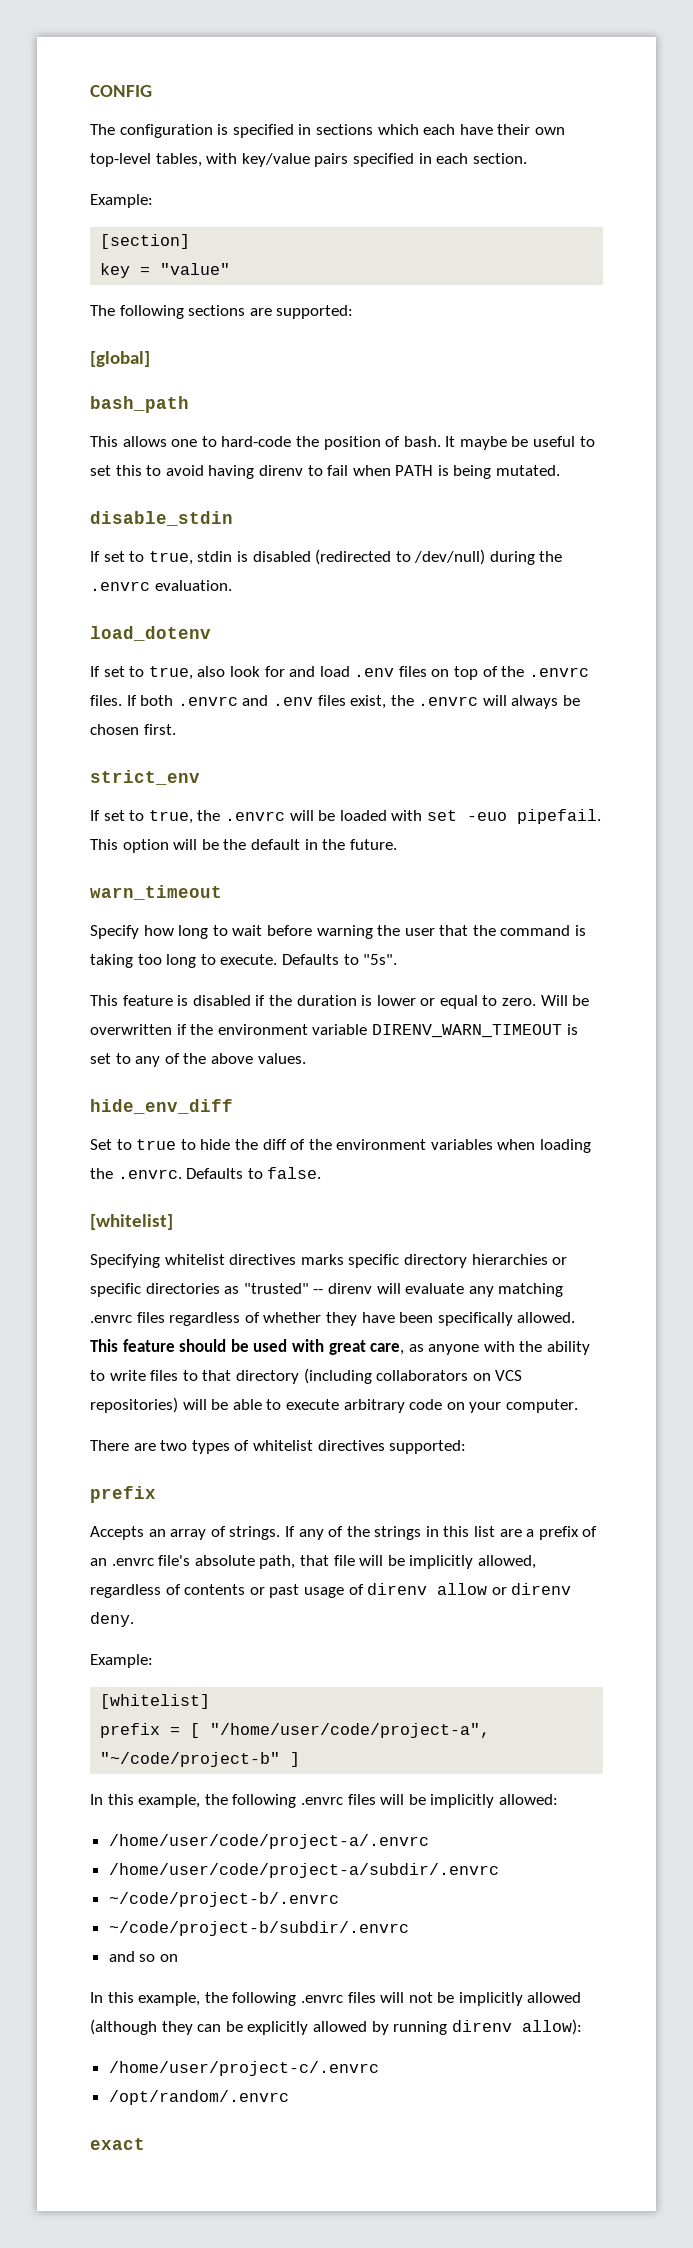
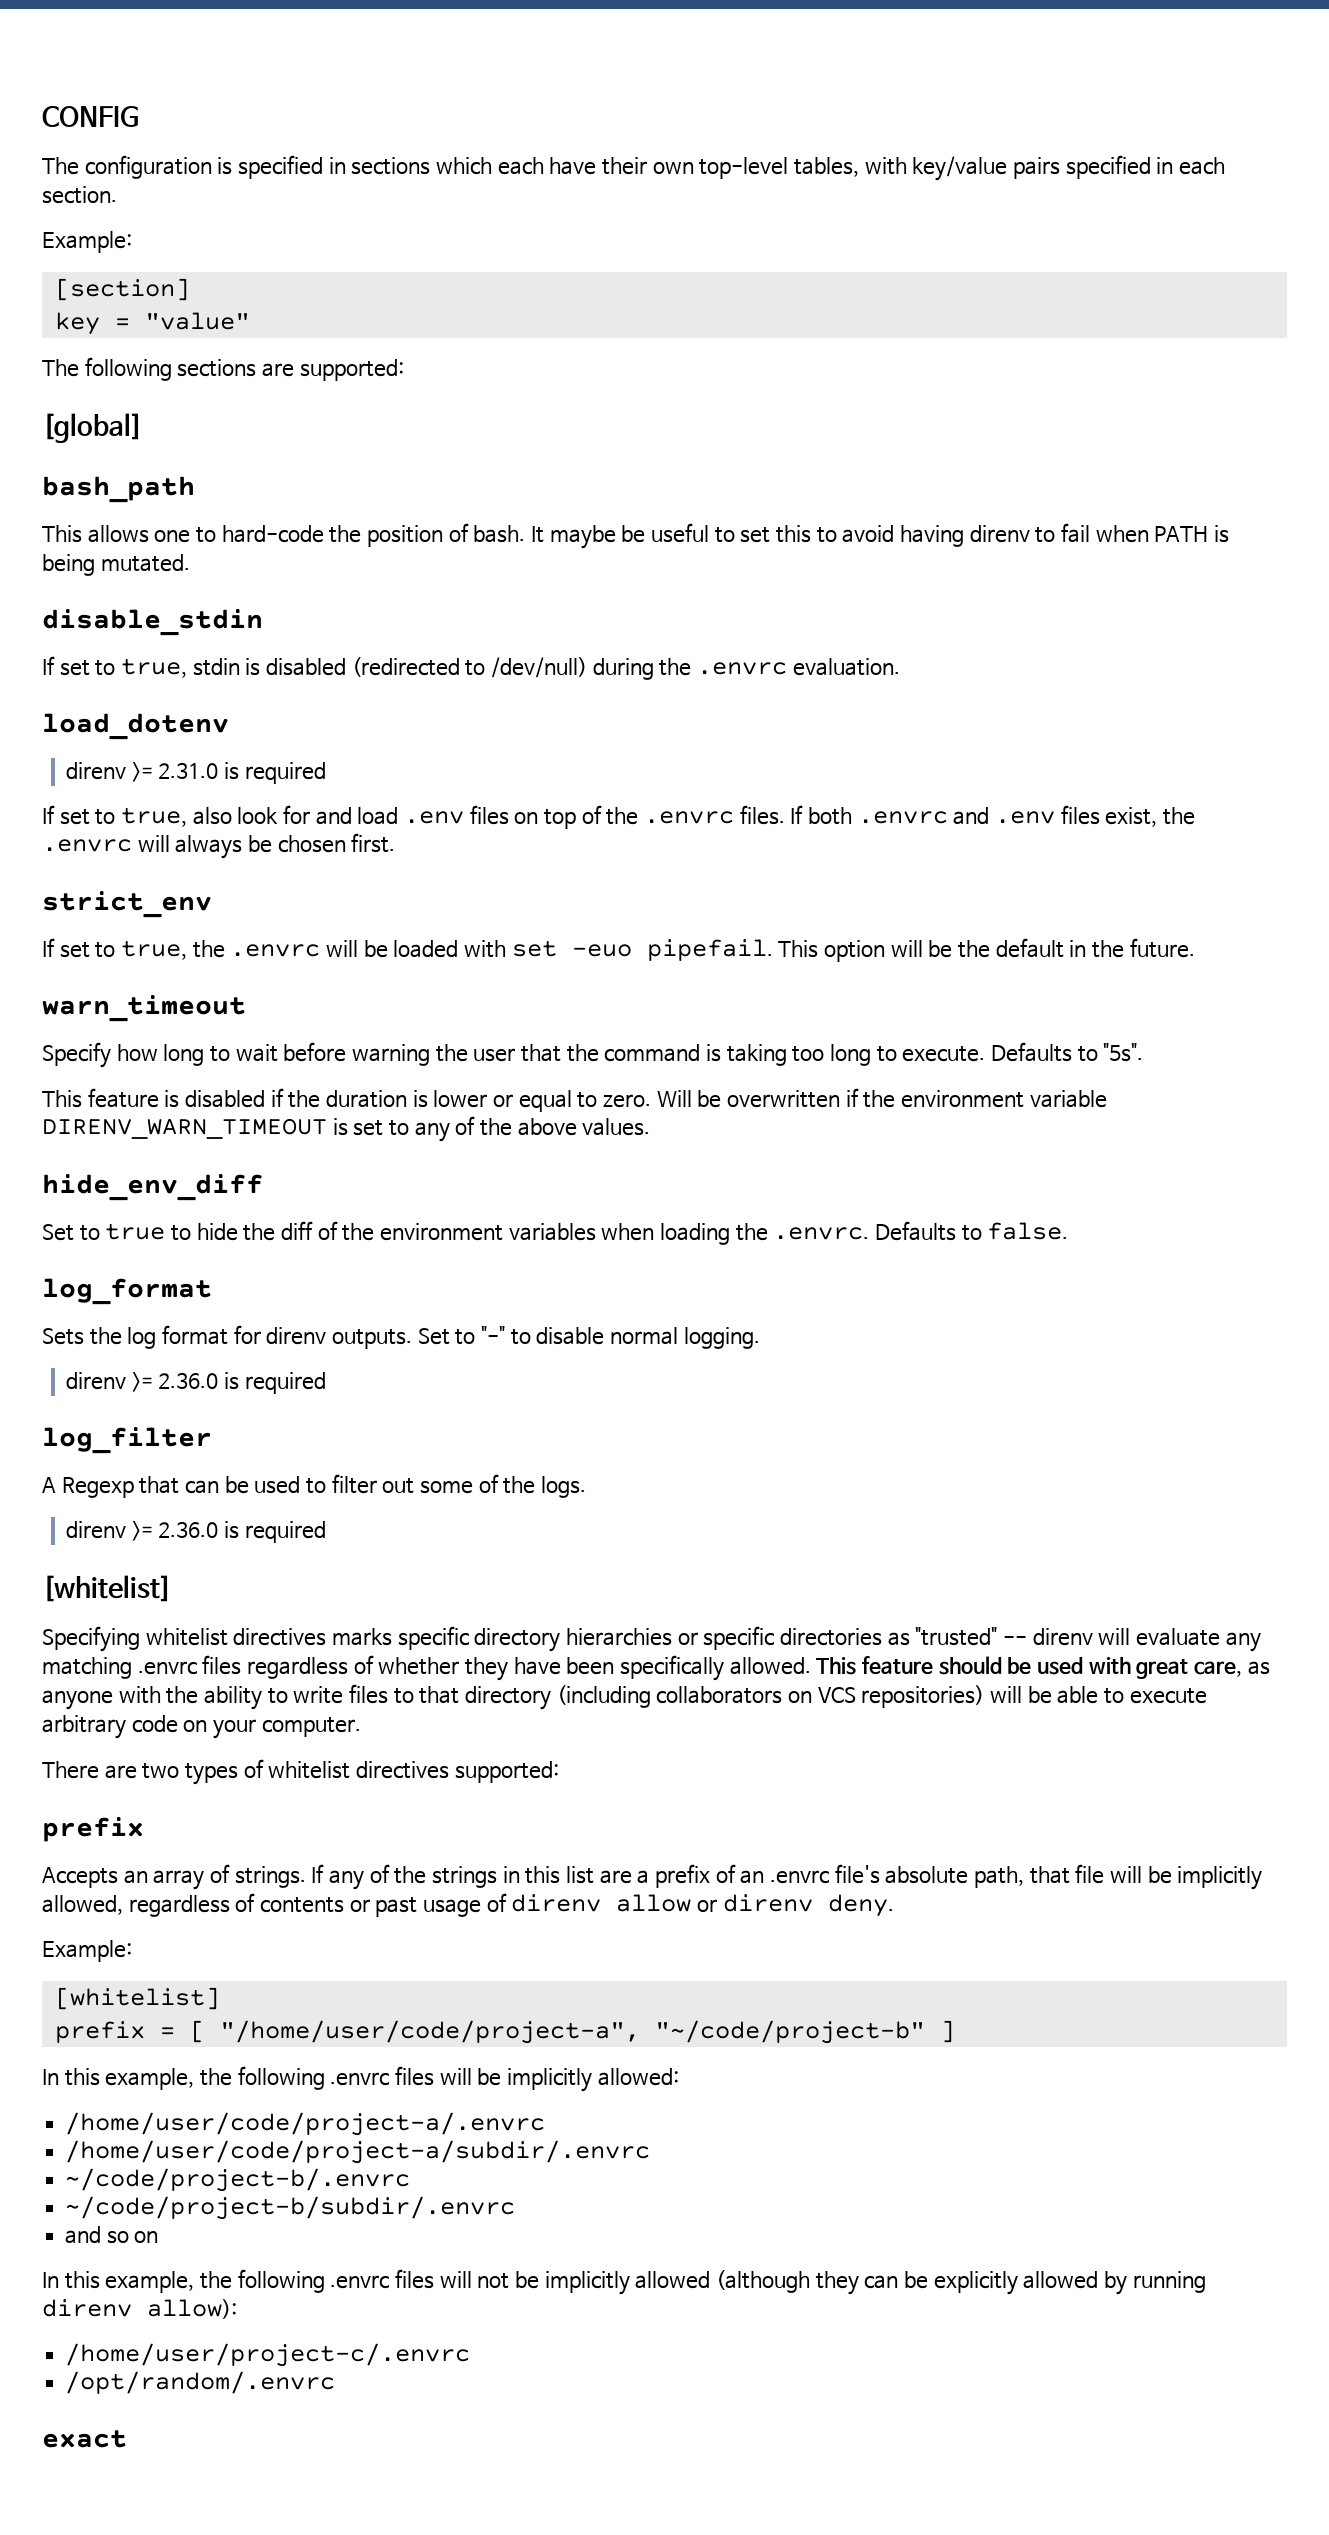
+ direnv >= 2.31.0 is required
+ log_format
+ Sets the log format for direnv outputs. Set to "-" to disable normal logging.
+ direnv >= 2.36.0 is required
+ log_filter
+ A Regexp that can be used to filter out some of the logs.
+ direnv >= 2.36.0 is required

